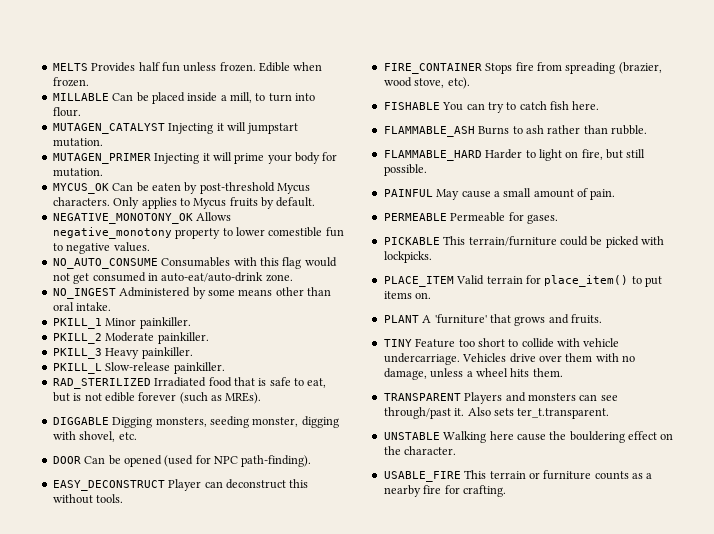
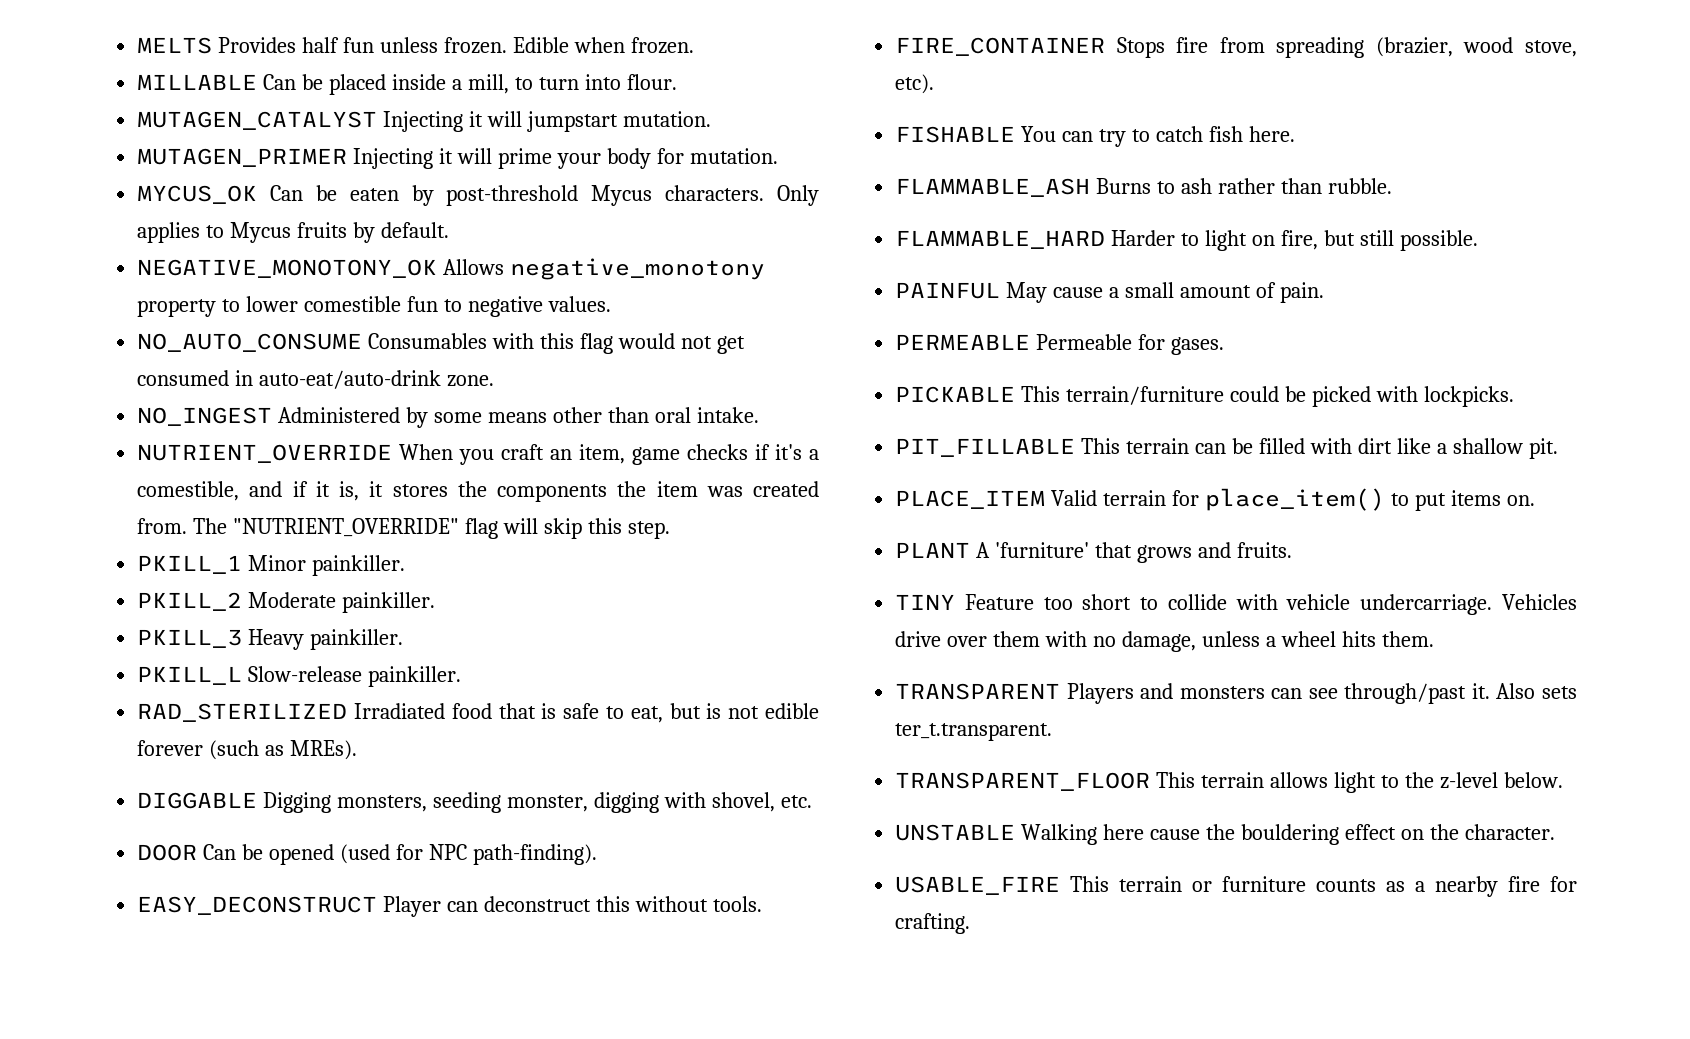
+ NUTRIENT_OVERRIDE When you craft an item, game checks if it's a comestible, and if it is, it stores the components the item was created from. The "NUTRIENT_OVERRIDE" flag will skip this step.
+ PIT_FILLABLE This terrain can be filled with dirt like a shallow pit.
+ TRANSPARENT_FLOOR This terrain allows light to the z-level below.

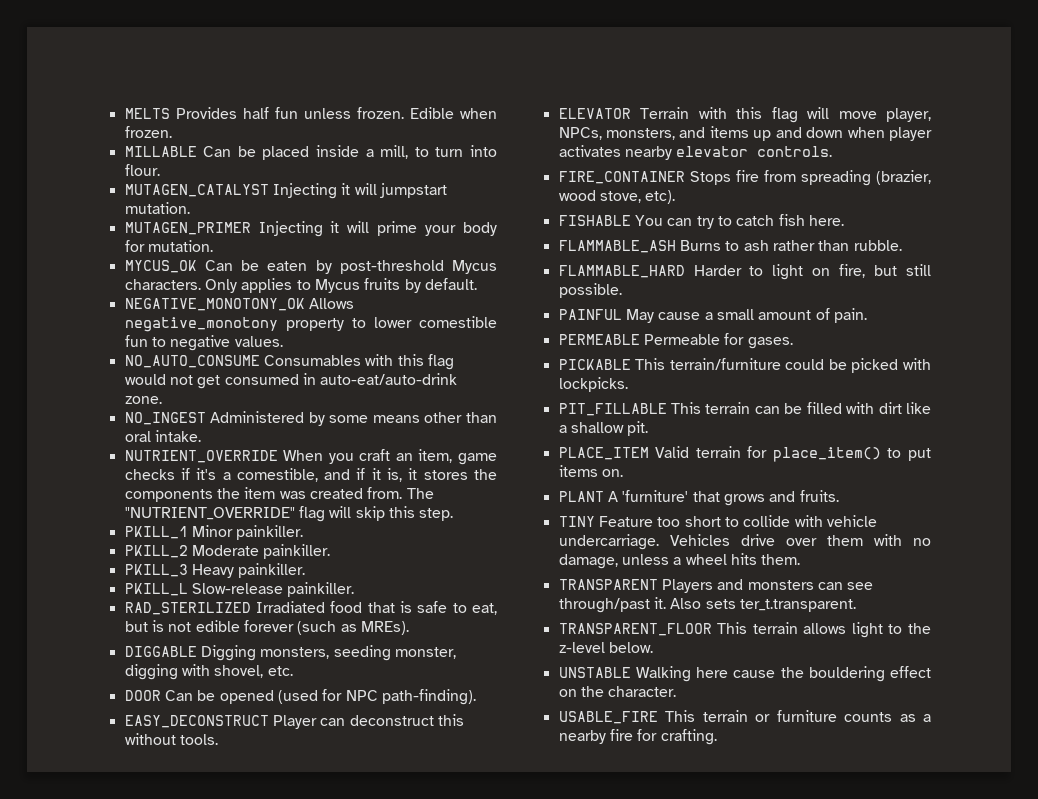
+ ELEVATOR Terrain with this flag will move player, NPCs, monsters, and items up and down when player activates nearby elevator controls.

